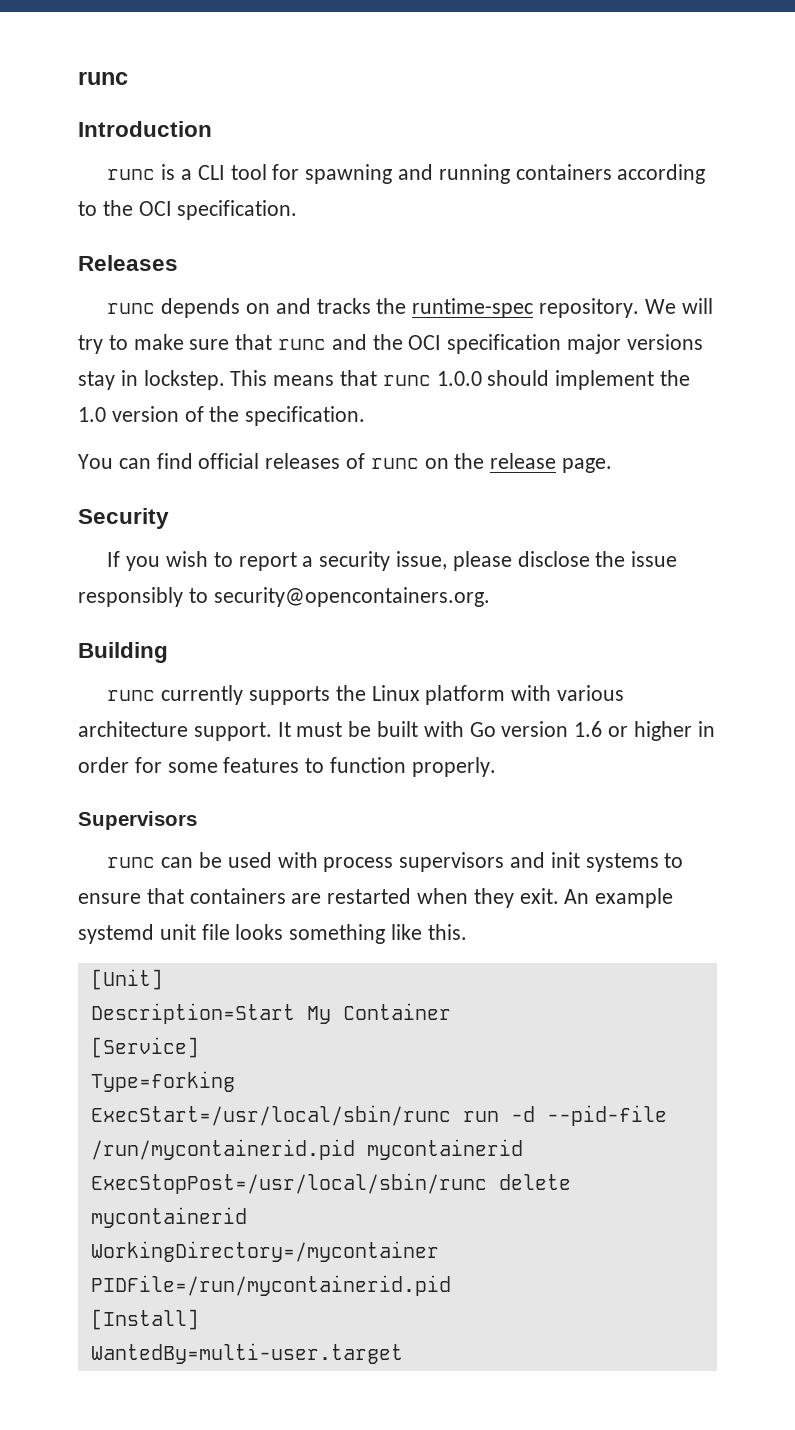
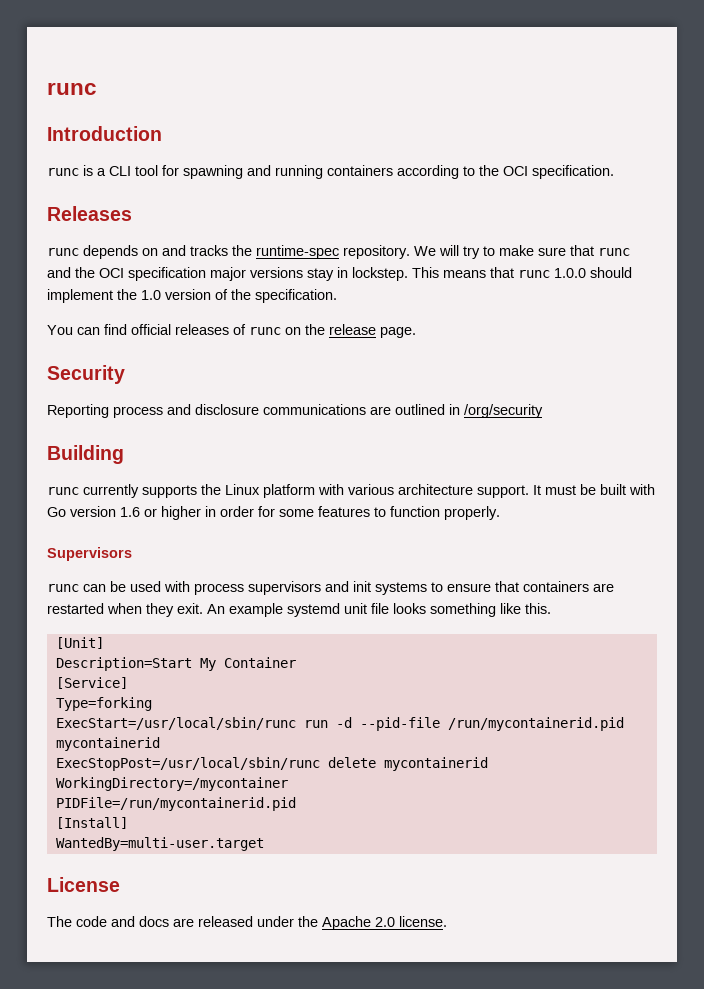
- If you wish to report a security issue, please disclose the issue responsibly to security@opencontainers.org.
+ Reporting process and disclosure communications are outlined in /org/security
+ License
+ The code and docs are released under the Apache 2.0 license.

